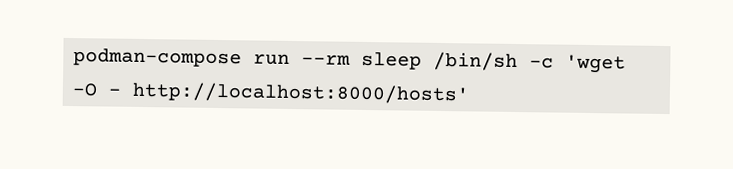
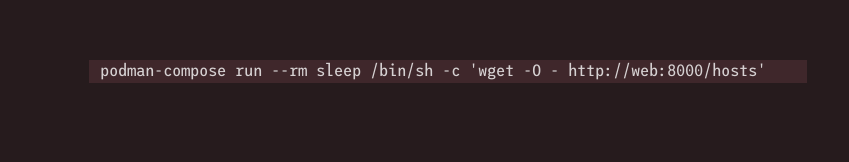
- podman-compose run --rm sleep /bin/sh -c 'wget -O - http://localhost:8000/hosts'
+ podman-compose run --rm sleep /bin/sh -c 'wget -O - http://web:8000/hosts'

